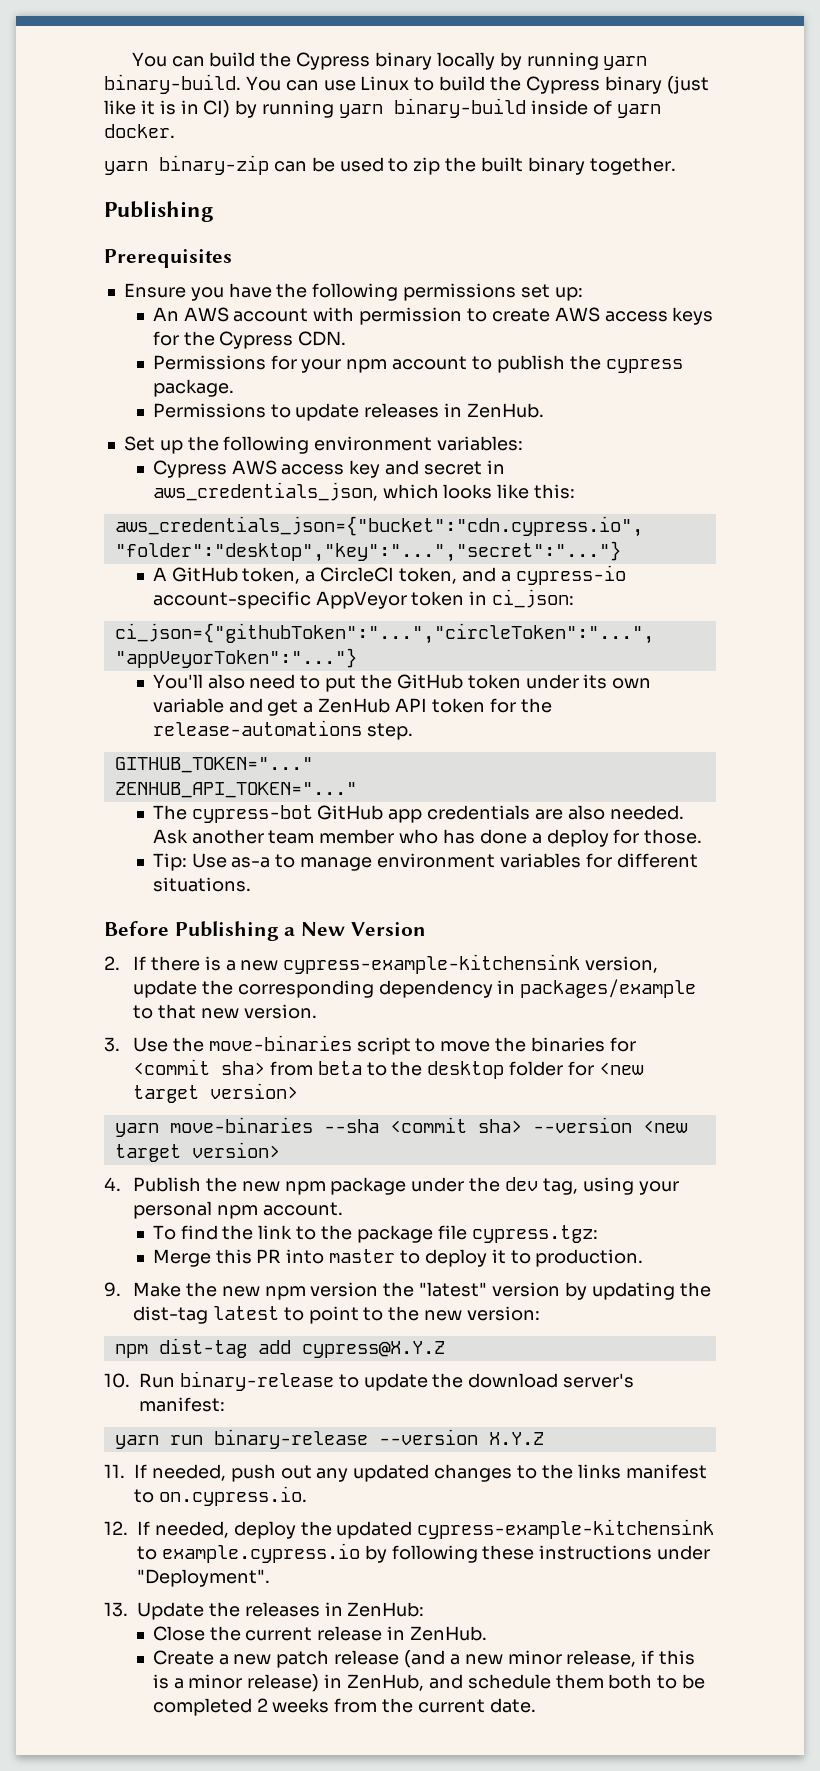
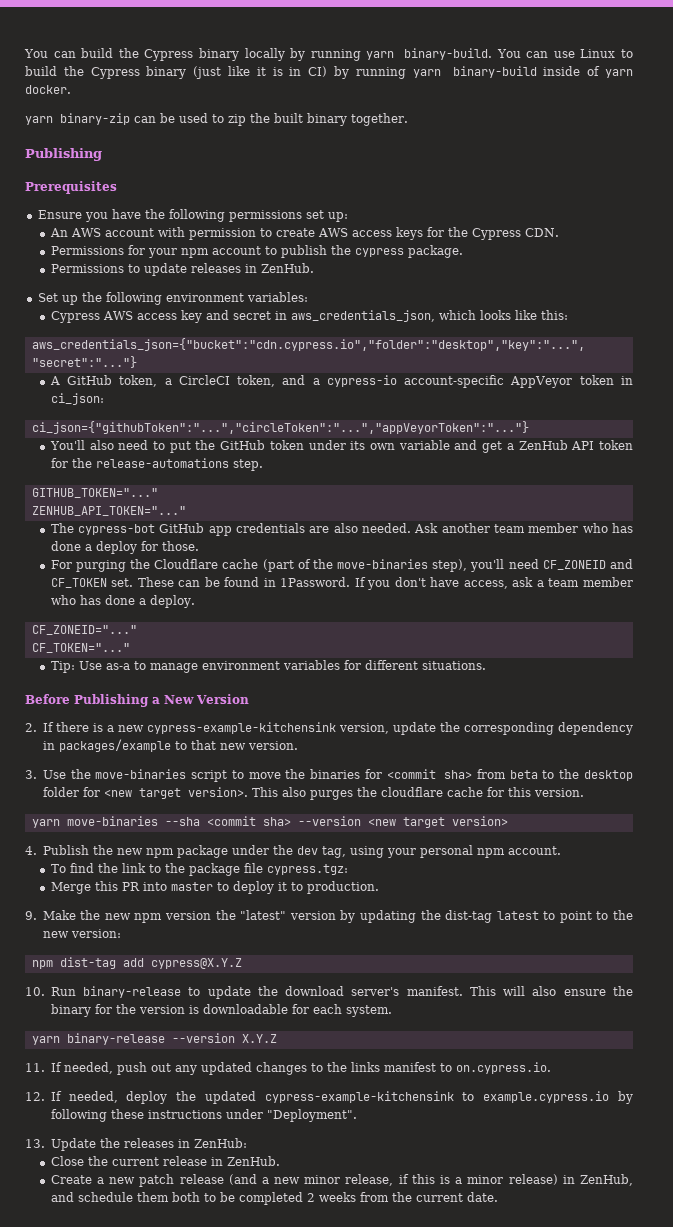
+ For purging the Cloudflare cache (part of the move-binaries step), you'll need CF_ZONEID and CF_TOKEN set. These can be found in 1Password. If you don't have access, ask a team member who has done a deploy.
+ CF_ZONEID="..."
+ CF_TOKEN="..."
- 3. Use the move-binaries script to move the binaries for <commit sha> from beta to the desktop folder for <new target version>
+ 3. Use the move-binaries script to move the binaries for <commit sha> from beta to the desktop folder for <new target version>. This also purges the cloudflare cache for this version.
- 10. Run binary-release to update the download server's manifest:
- yarn run binary-release --version X.Y.Z
+ 10. Run binary-release to update the download server's manifest. This will also ensure the binary for the version is downloadable for each system.
+ yarn binary-release --version X.Y.Z

